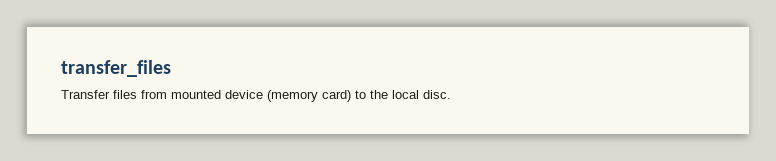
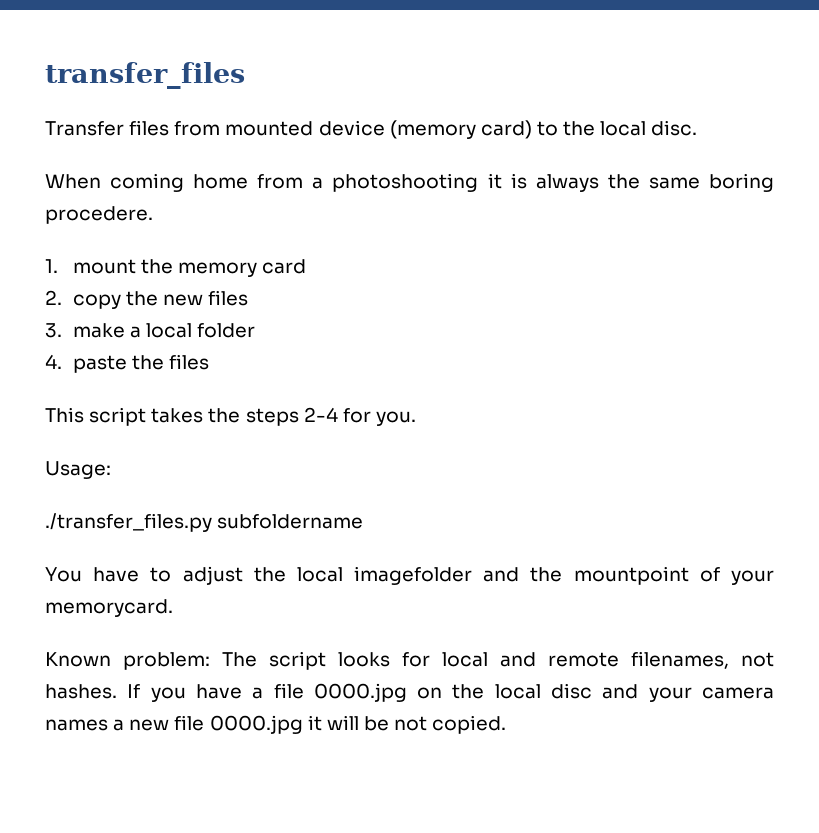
+ When coming home from a photoshooting it is always the same boring procedere.
+ 1. mount the memory card
+ 2. copy the new files
+ 3. make a local folder
+ 4. paste the files
+ This script takes the steps 2-4 for you.
+ Usage:
+ ./transfer_files.py subfoldername
+ You have to adjust the local imagefolder and the mountpoint of your memorycard.
+ Known problem: The script looks for local and remote filenames, not hashes. If you have a file 0000.jpg on the local disc and your camera names a new file 0000.jpg it will be not copied.

